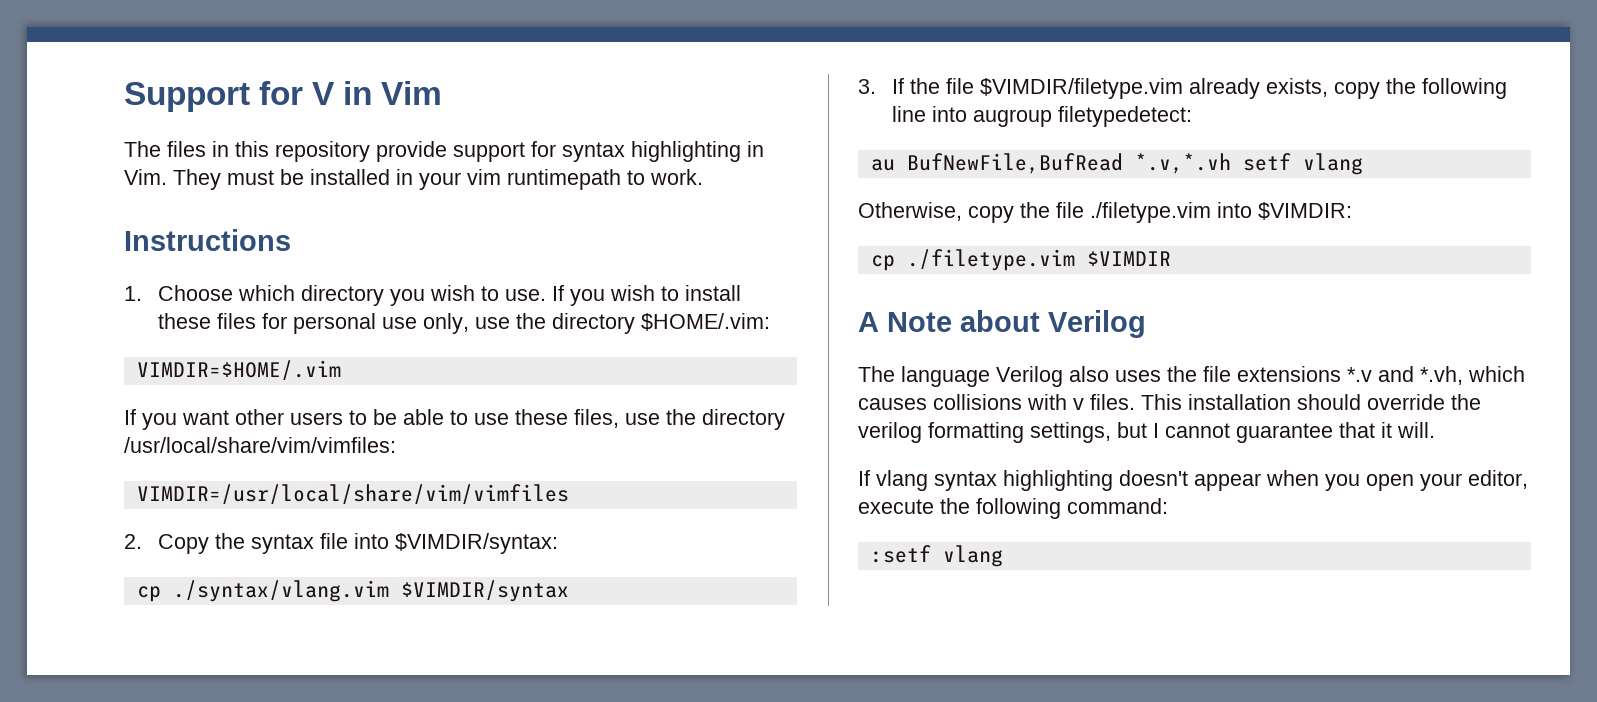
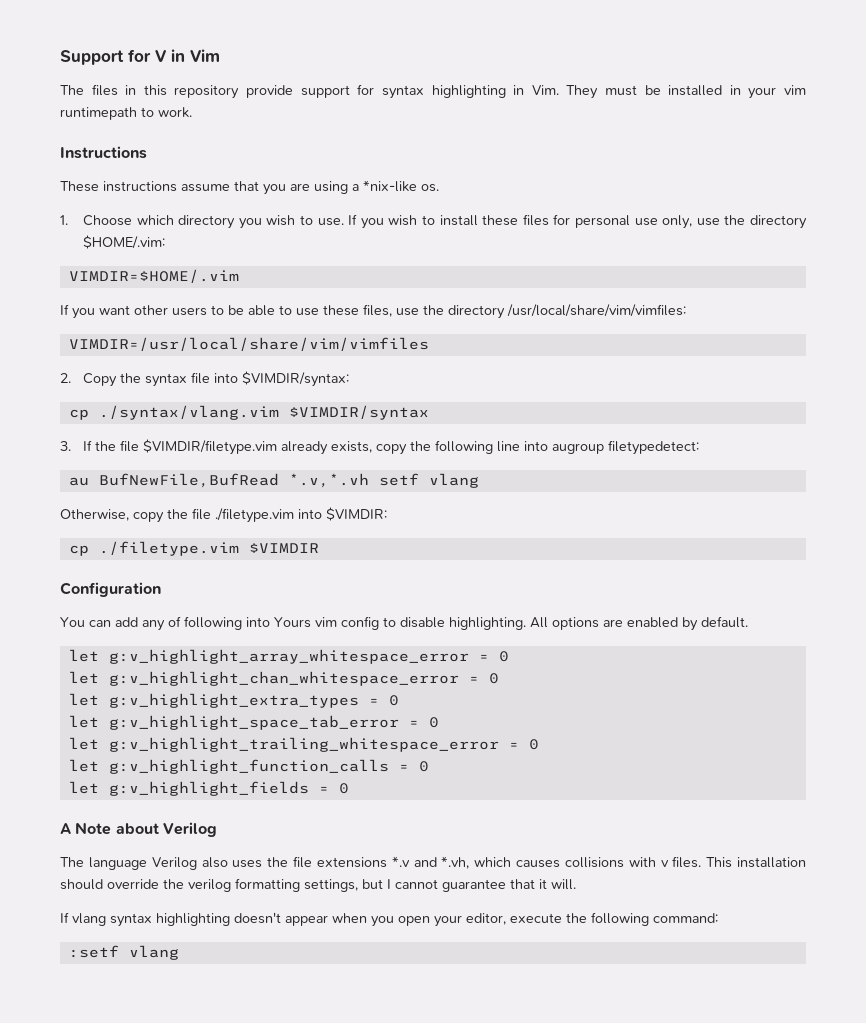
+ These instructions assume that you are using a *nix-like os.
+ Configuration
+ You can add any of following into Yours vim config to disable highlighting. All options are enabled by default.
+ let g:v_highlight_array_whitespace_error = 0
+ let g:v_highlight_chan_whitespace_error = 0
+ let g:v_highlight_extra_types = 0
+ let g:v_highlight_space_tab_error = 0
+ let g:v_highlight_trailing_whitespace_error = 0
+ let g:v_highlight_function_calls = 0
+ let g:v_highlight_fields = 0

